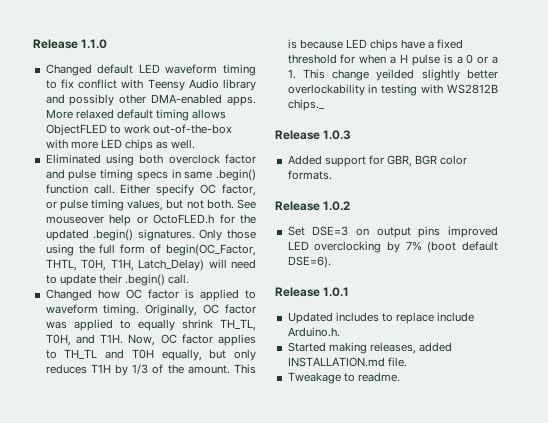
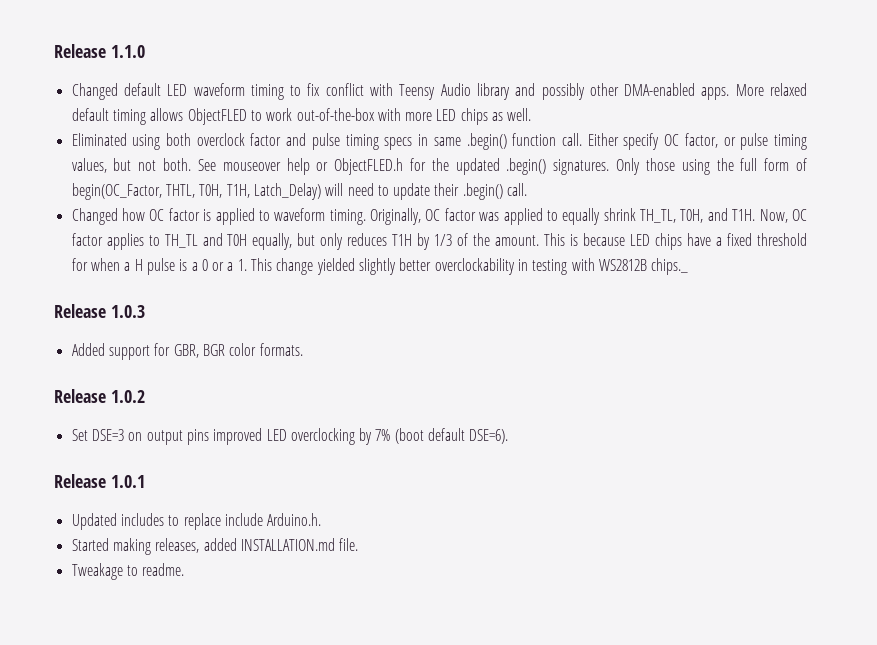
- See mouseover help or OctoFLED.h for the updated .begin() signatures.
+ See mouseover help or ObjectFLED.h for the updated .begin() signatures.
- This is because LED chips have a fixed threshold for when a H pulse is a 0 or a 1. This change yeilded slightly better overlockability in testing with WS2812B chips._
+ This is because LED chips have a fixed threshold for when a H pulse is a 0 or a 1. This change yielded slightly better overclockability in testing with WS2812B chips._

